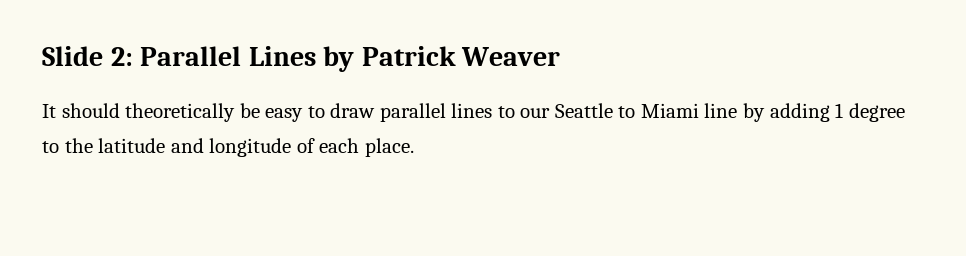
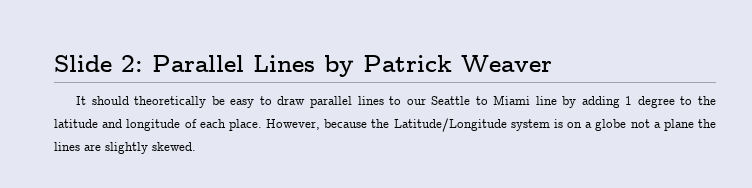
+ However, because the Latitude/Longitude system is on a globe not a plane the lines are slightly skewed.

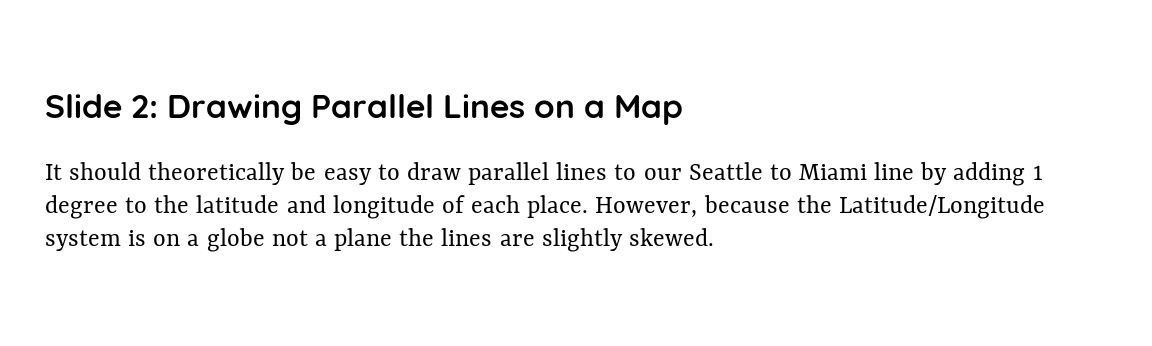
- Slide 2: Parallel Lines by Patrick Weaver
+ Slide 2: Drawing Parallel Lines on a Map

